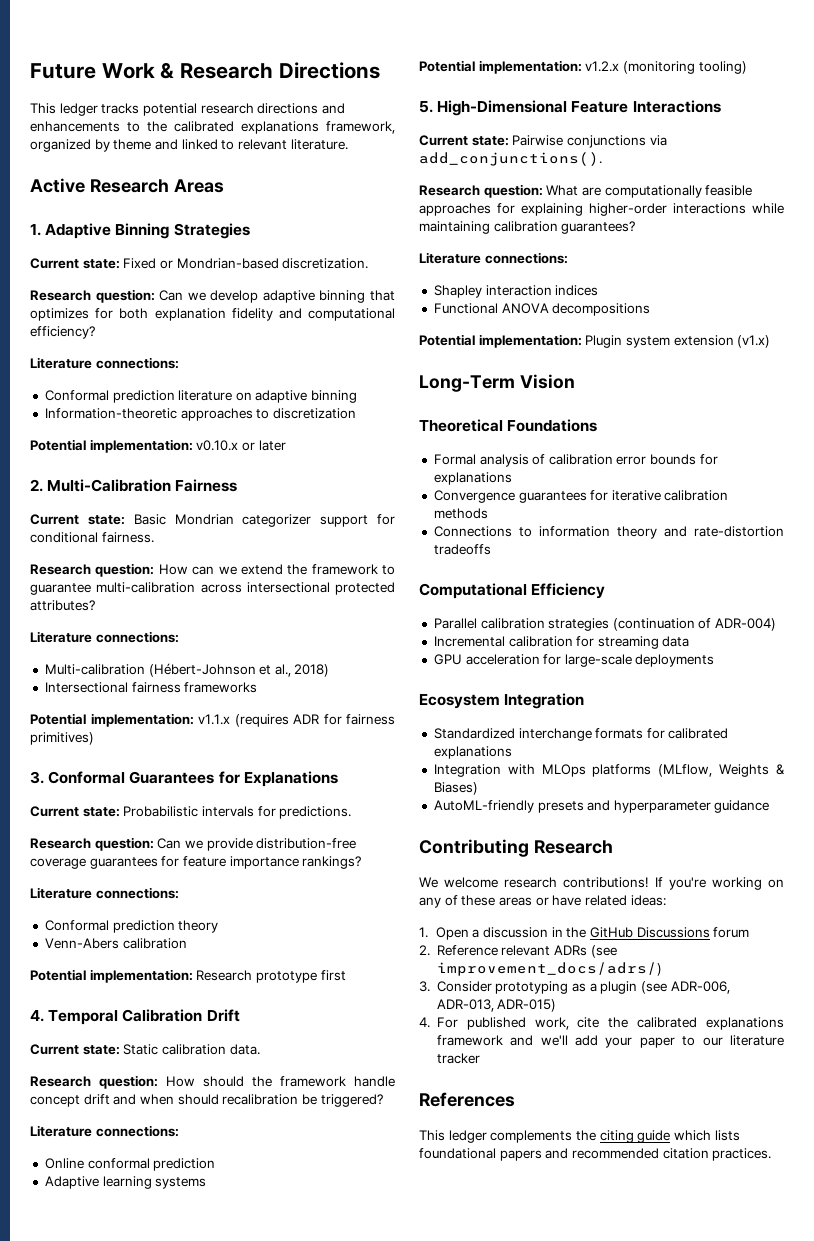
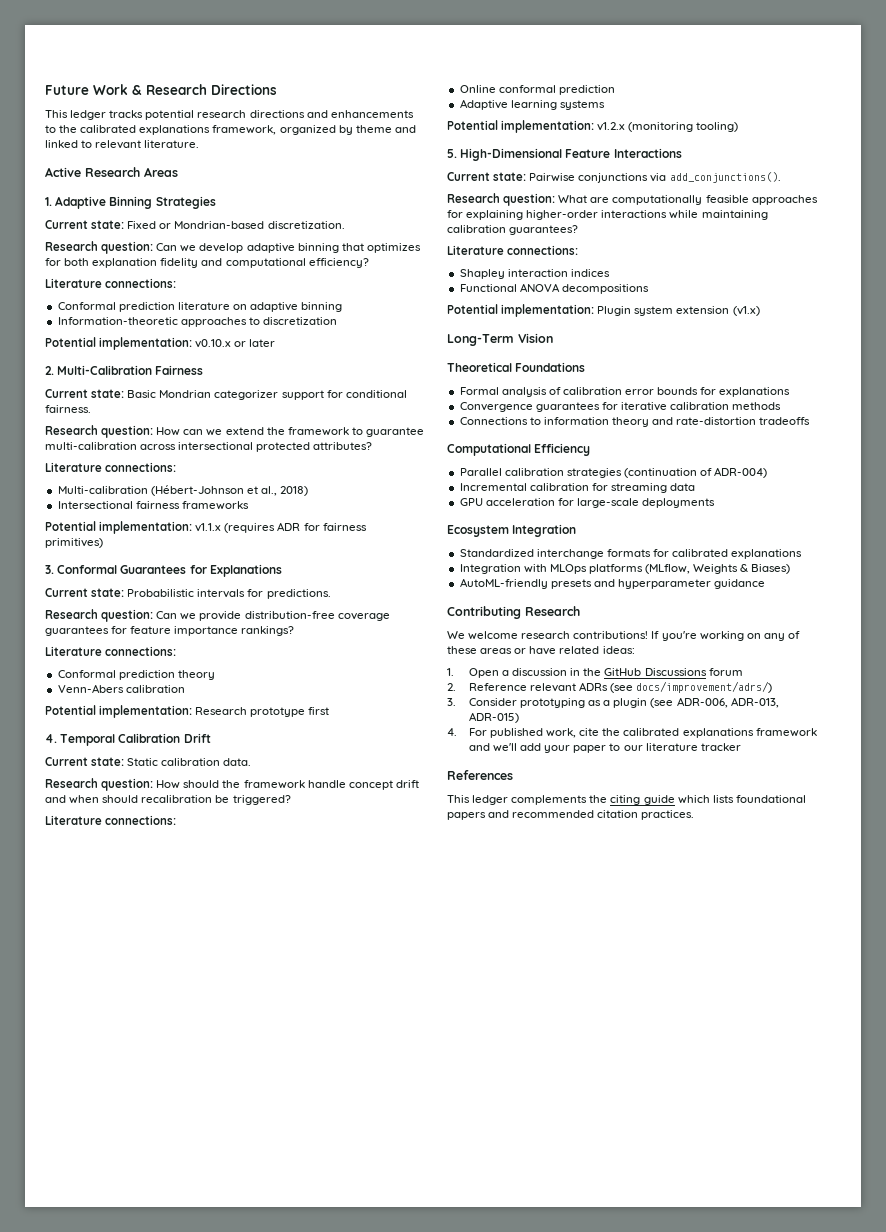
- 2. Reference relevant ADRs (see improvement_docs/adrs/)
+ 2. Reference relevant ADRs (see docs/improvement/adrs/)

